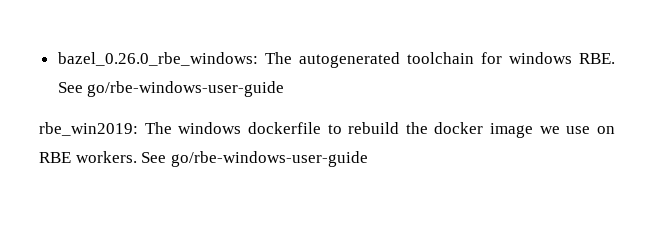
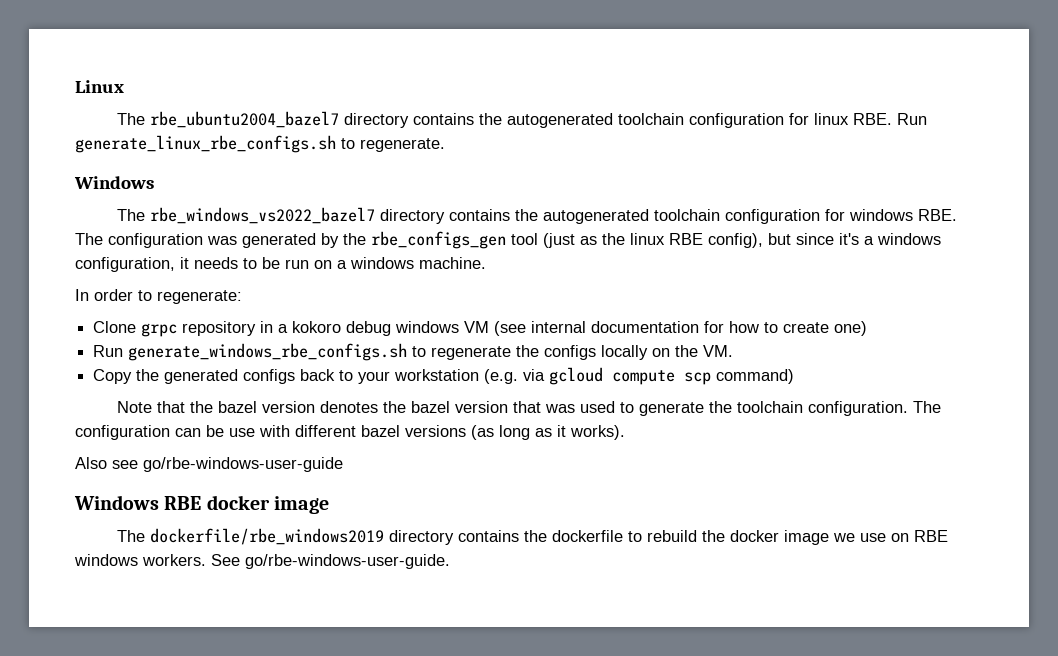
- bazel_0.26.0_rbe_windows: The autogenerated toolchain for windows RBE. See go/rbe-windows-user-guide
- rbe_win2019: The windows dockerfile to rebuild the docker image we use on RBE workers. See go/rbe-windows-user-guide
+ Linux
+ The rbe_ubuntu2004_bazel7 directory contains the autogenerated toolchain configuration for linux RBE. Run generate_linux_rbe_configs.sh to regenerate.
+ Windows
+ The rbe_windows_vs2022_bazel7 directory contains the autogenerated toolchain configuration for windows RBE. The configuration was generated by the rbe_configs_gen tool (just as the linux RBE config), but since it's a windows configuration, it needs to be run on a windows machine.
+ In order to regenerate:
+ Clone grpc repository in a kokoro debug windows VM (see internal documentation for how to create one)
+ Run generate_windows_rbe_configs.sh to regenerate the configs locally on the VM.
+ Copy the generated configs back to your workstation (e.g. via gcloud compute scp command)
+ Note that the bazel version denotes the bazel version that was used to generate the toolchain configuration. The configuration can be use with different bazel versions (as long as it works).
+ Also see go/rbe-windows-user-guide
+ Windows RBE docker image
+ The dockerfile/rbe_windows2019 directory contains the dockerfile to rebuild the docker image we use on RBE windows workers. See go/rbe-windows-user-guide.

